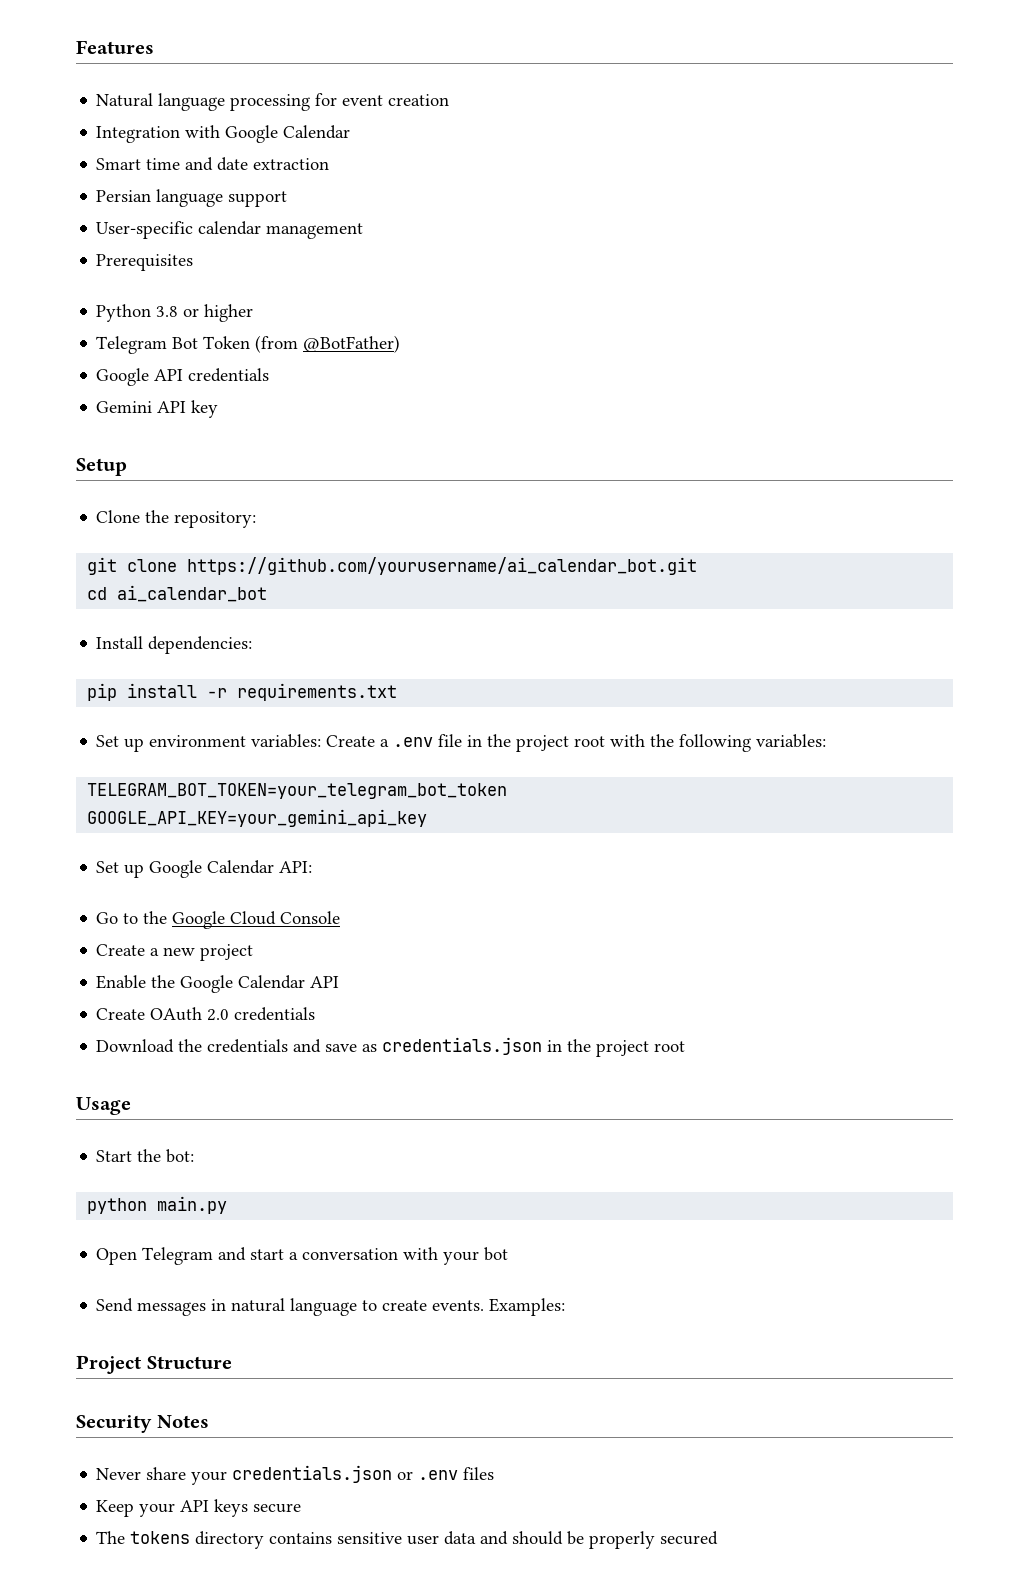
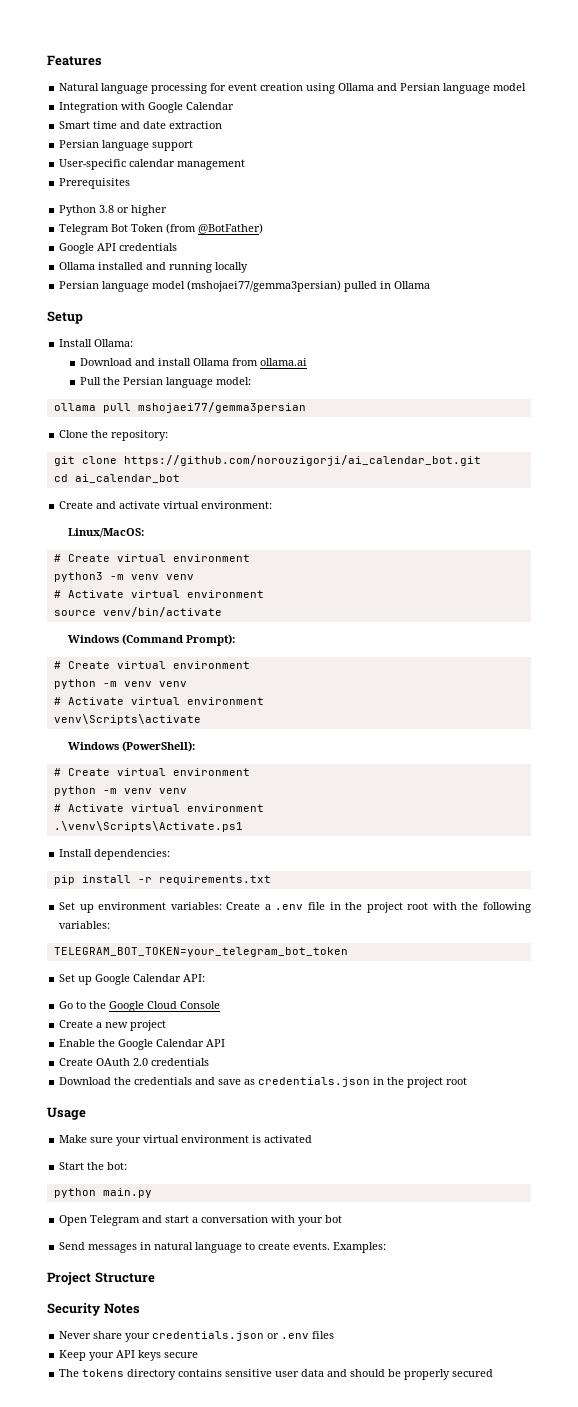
- Natural language processing for event creation
+ Natural language processing for event creation using Ollama and Persian language model
- Gemini API key
+ Ollama installed and running locally
+ Persian language model (mshojaei77/gemma3persian) pulled in Ollama
  Setup
+ Install Ollama:
+ Download and install Ollama from ollama.ai
+ Pull the Persian language model:
+ ollama pull mshojaei77/gemma3persian
- git clone https://github.com/yourusername/ai_calendar_bot.git
+ git clone https://github.com/norouzigorji/ai_calendar_bot.git
+ Create and activate virtual environment:
+ Linux/MacOS:
+ # Create virtual environment
+ python3 -m venv venv
+ # Activate virtual environment
+ source venv/bin/activate
+ Windows (Command Prompt):
+ # Create virtual environment
+ python -m venv venv
+ # Activate virtual environment
+ venv\Scripts\activate
+ Windows (PowerShell):
+ # Create virtual environment
+ python -m venv venv
+ # Activate virtual environment
+ .\venv\Scripts\Activate.ps1
- GOOGLE_API_KEY=your_gemini_api_key
+ Make sure your virtual environment is activated

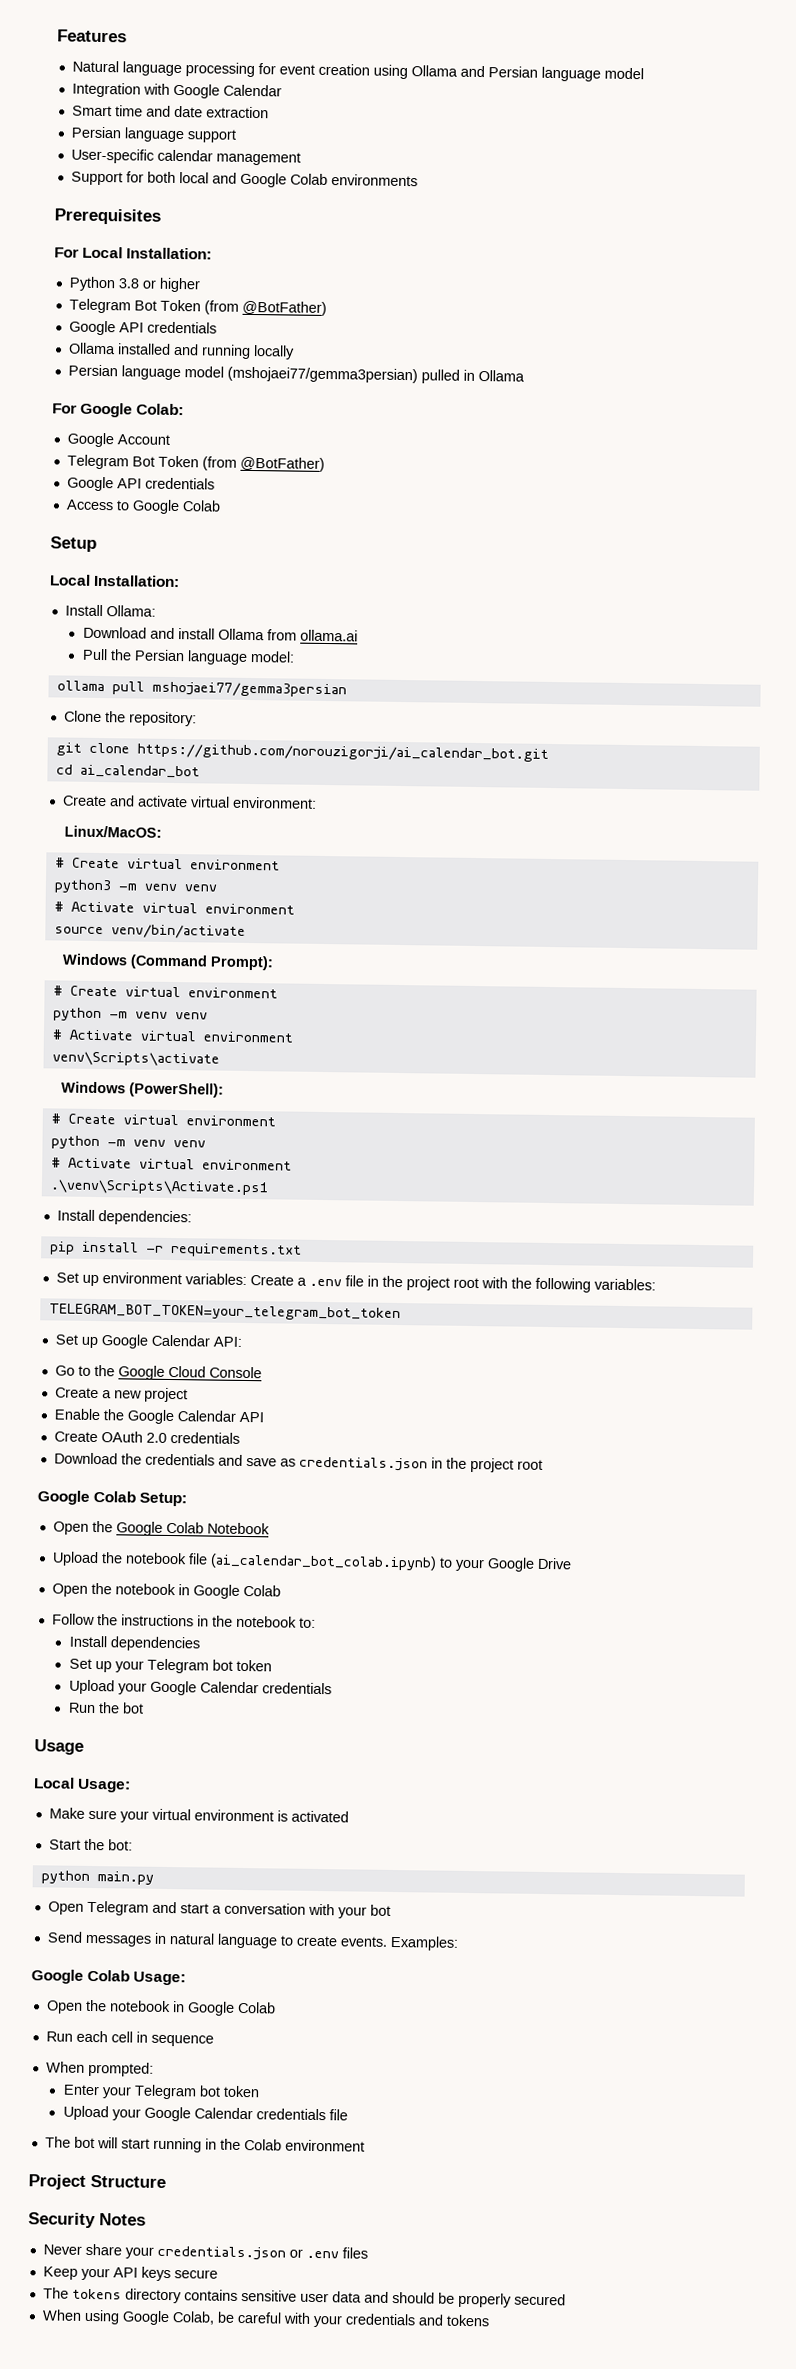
+ Support for both local and Google Colab environments
  Prerequisites
+ For Local Installation:
+ For Google Colab:
+ Google Account
+ Telegram Bot Token (from @BotFather)
+ Google API credentials
+ Access to Google Colab
  Setup
+ Local Installation:
+ Google Colab Setup:
+ Open the Google Colab Notebook
+ Upload the notebook file (ai_calendar_bot_colab.ipynb) to your Google Drive
+ Open the notebook in Google Colab
+ Follow the instructions in the notebook to:
+ Install dependencies
+ Set up your Telegram bot token
+ Upload your Google Calendar credentials
+ Run the bot
+ Local Usage:
+ Google Colab Usage:
+ Open the notebook in Google Colab
+ Run each cell in sequence
+ When prompted:
+ Enter your Telegram bot token
+ Upload your Google Calendar credentials file
+ The bot will start running in the Colab environment
+ When using Google Colab, be careful with your credentials and tokens

